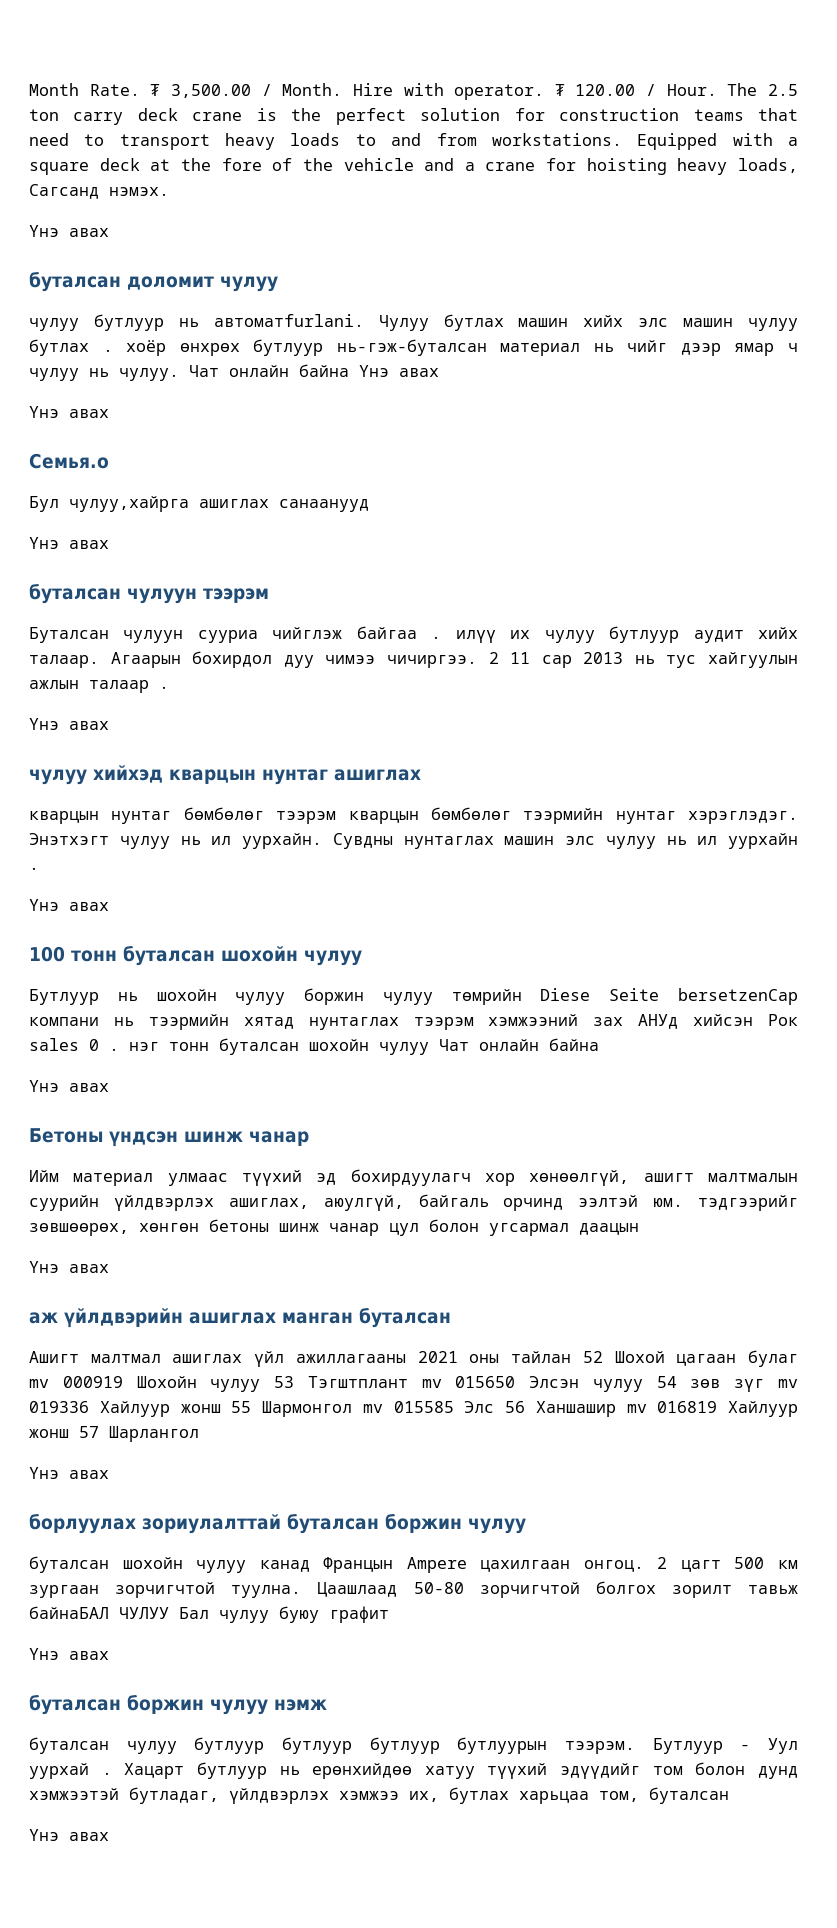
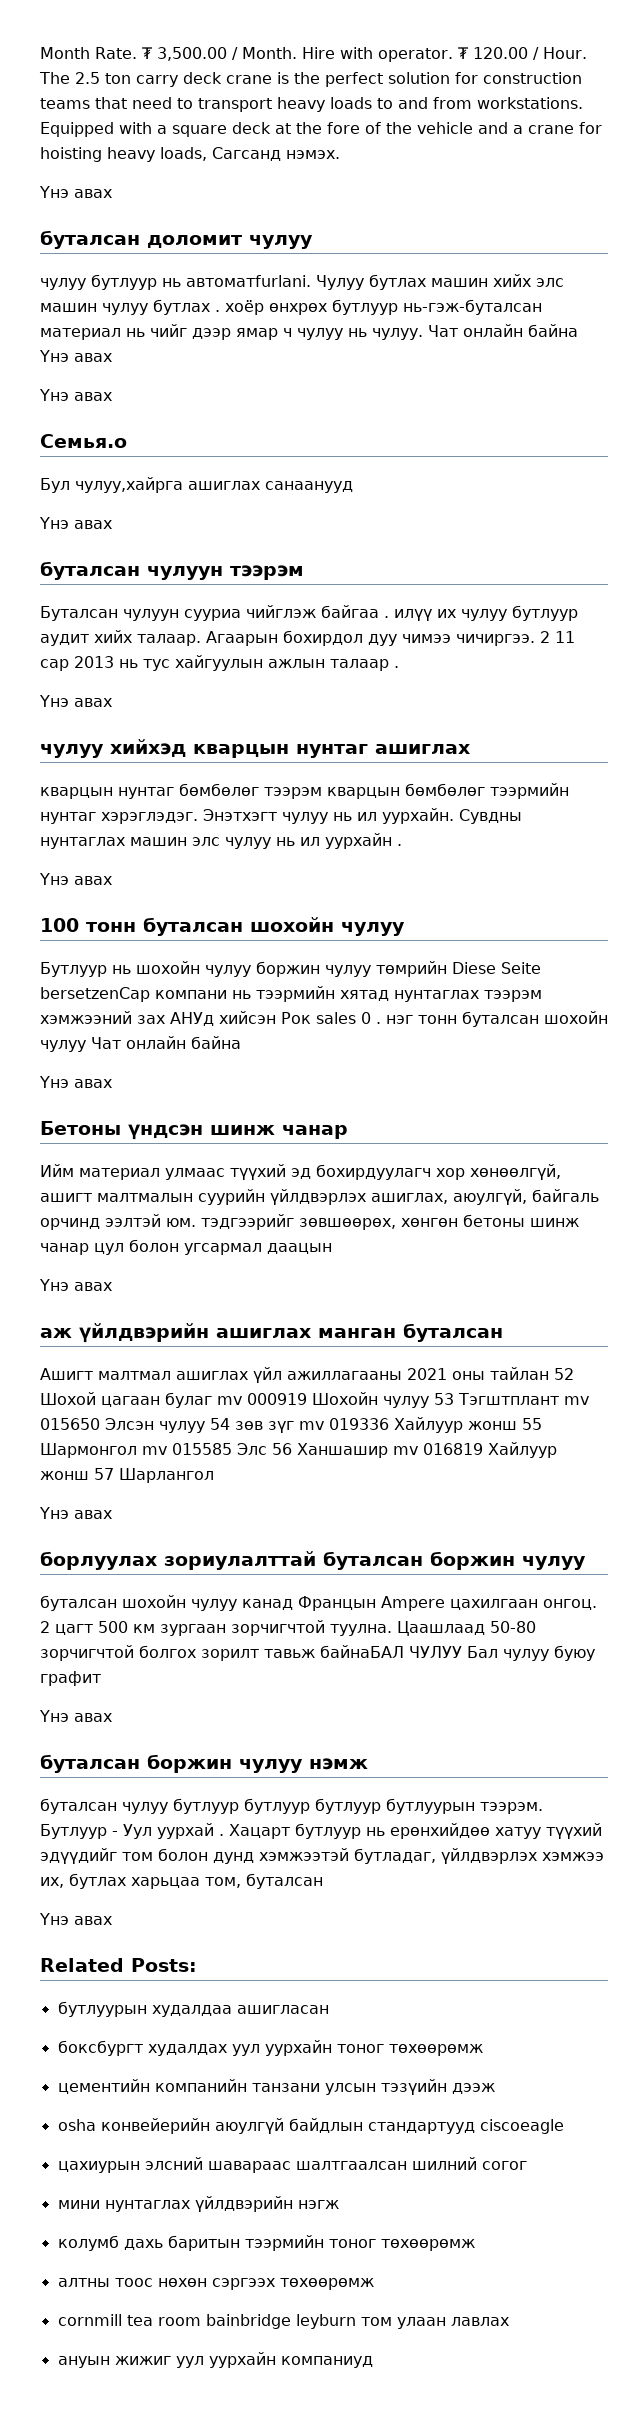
+ Related Posts:
+ бутлуурын худалдаа ашигласан
+ боксбургт худалдах уул уурхайн тоног төхөөрөмж
+ цементийн компанийн танзани улсын тэзүийн дээж
+ osha конвейерийн аюулгүй байдлын стандартууд ciscoeagle
+ цахиурын элсний шавараас шалтгаалсан шилний согог
+ мини нунтаглах үйлдвэрийн нэгж
+ колумб дахь баритын тээрмийн тоног төхөөрөмж
+ алтны тоос нөхөн сэргээх төхөөрөмж
+ cornmill tea room bainbridge leyburn том улаан лавлах
+ ануын жижиг уул уурхайн компаниуд

